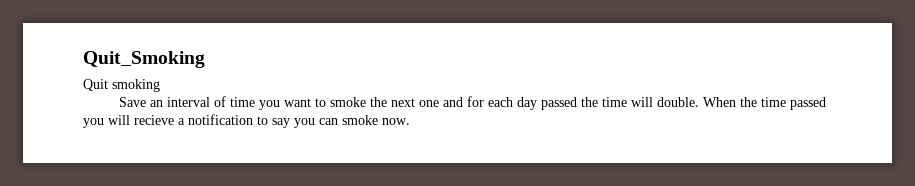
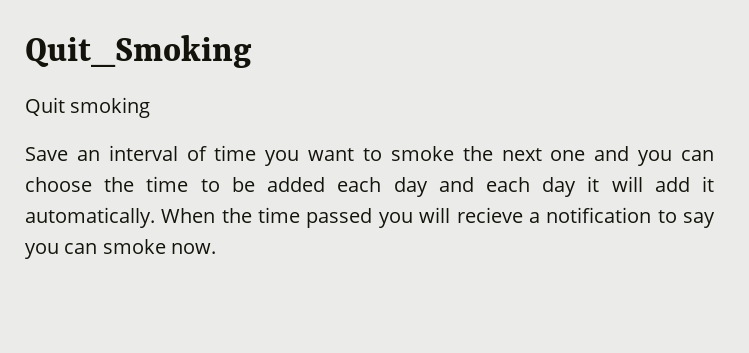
- Save an interval of time you want to smoke the next one and for each day passed the time will double.
+ Save an interval of time you want to smoke the next one and you can choose the time to be added each day and each day it will add it automatically.

